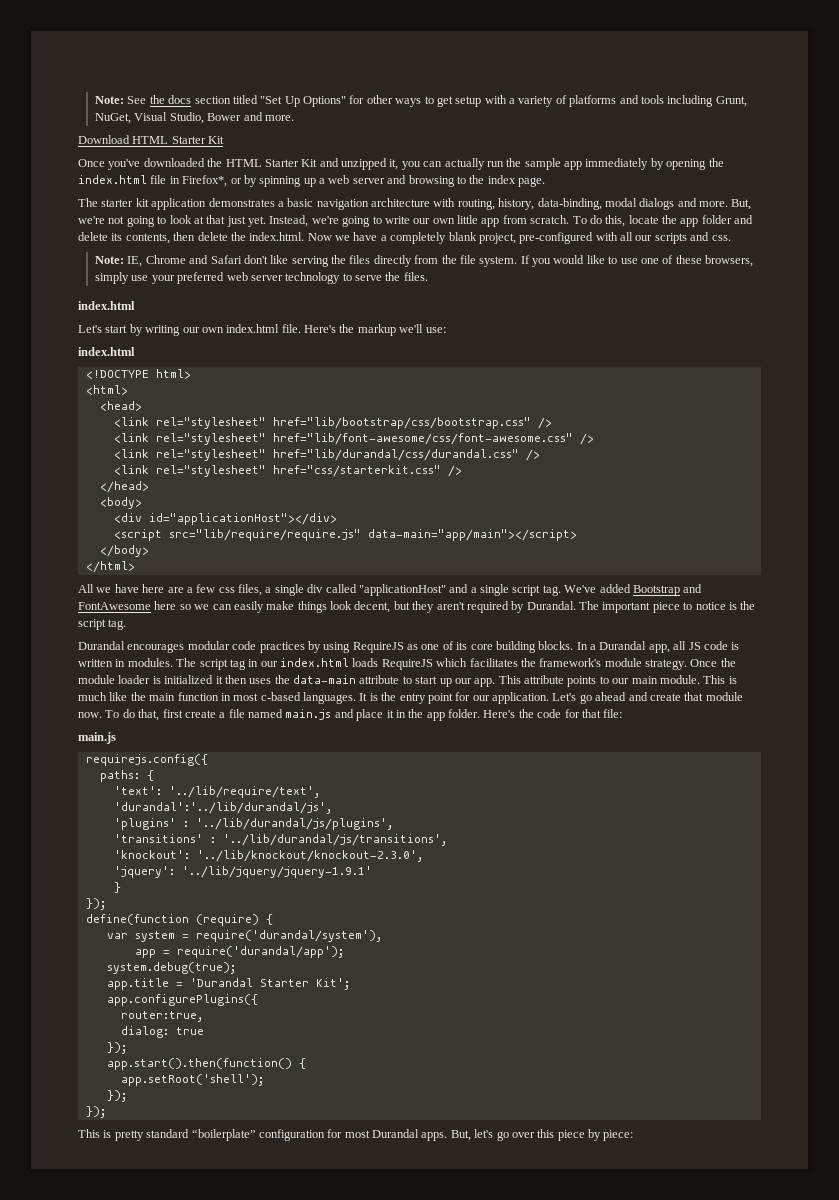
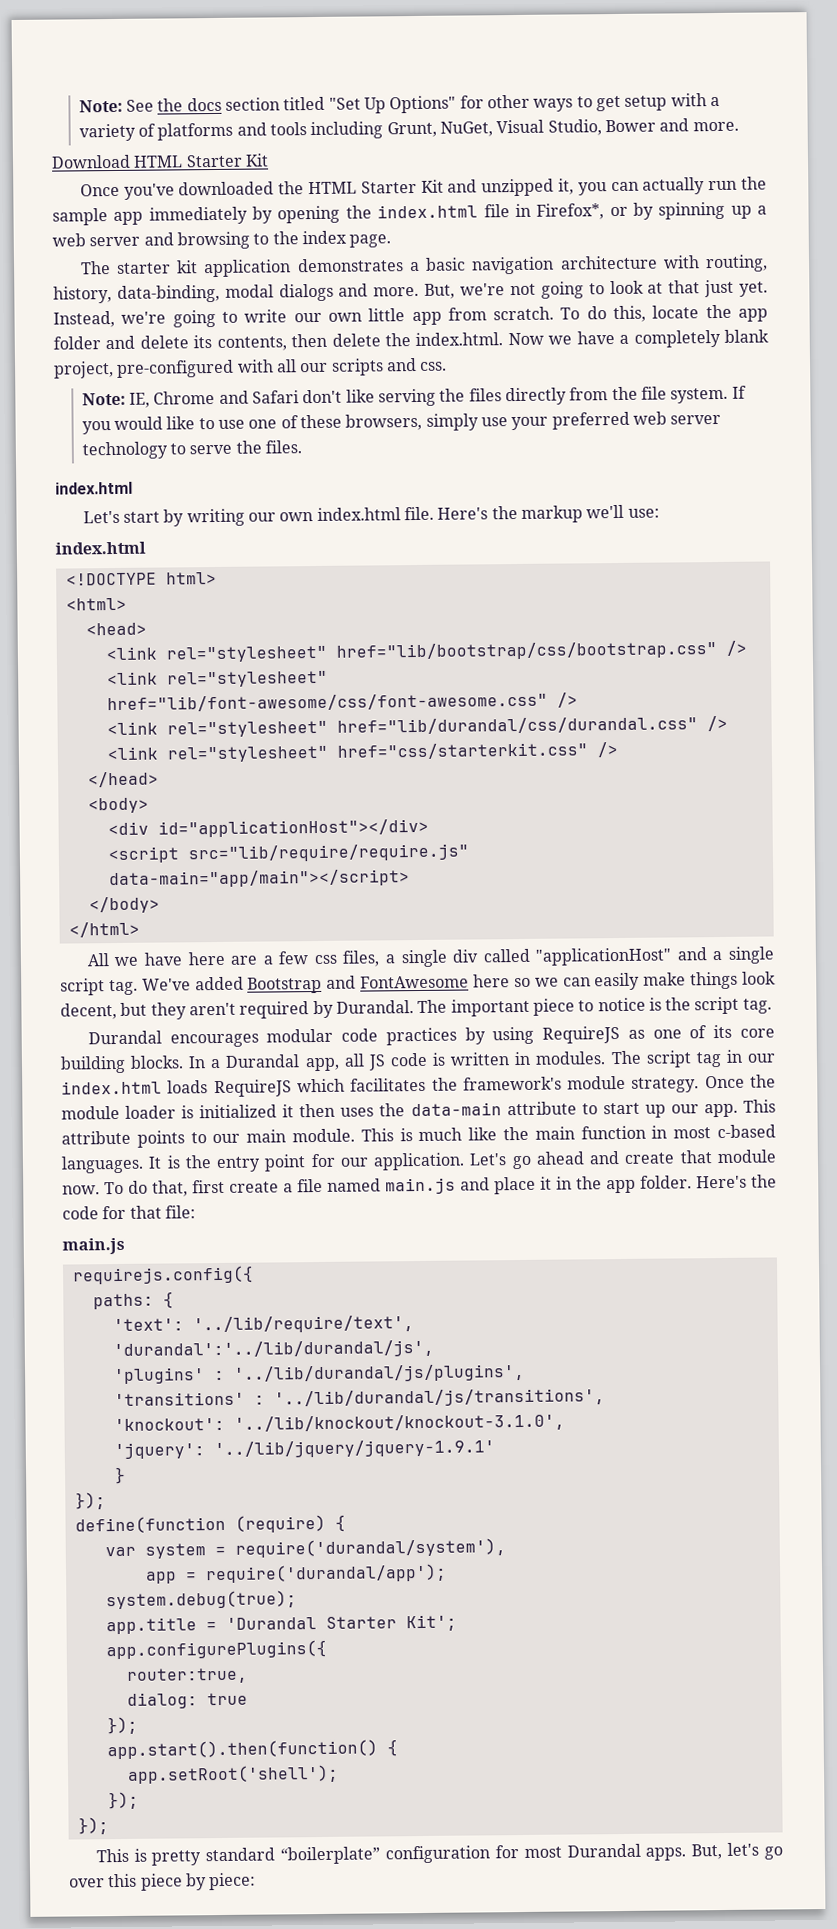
- 'knockout': '../lib/knockout/knockout-2.3.0',
+ 'knockout': '../lib/knockout/knockout-3.1.0',

